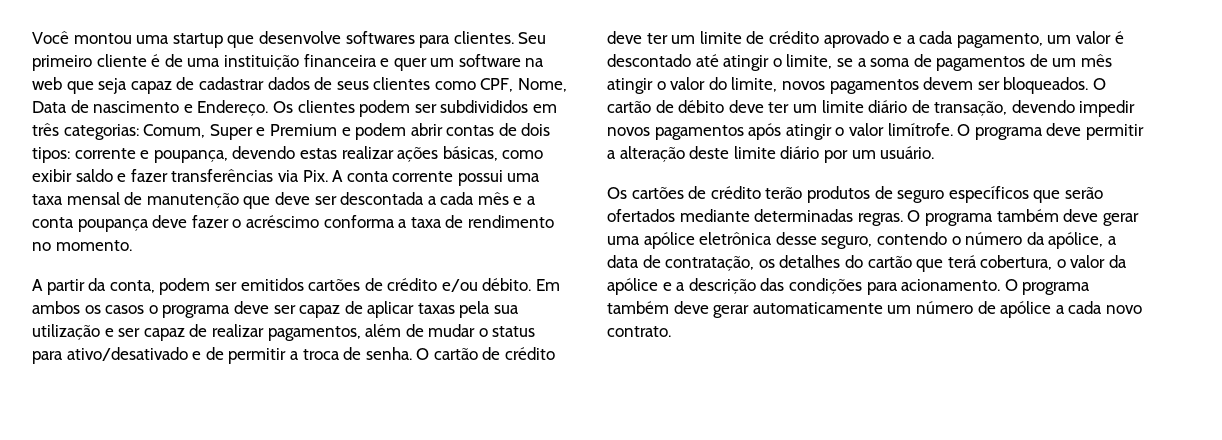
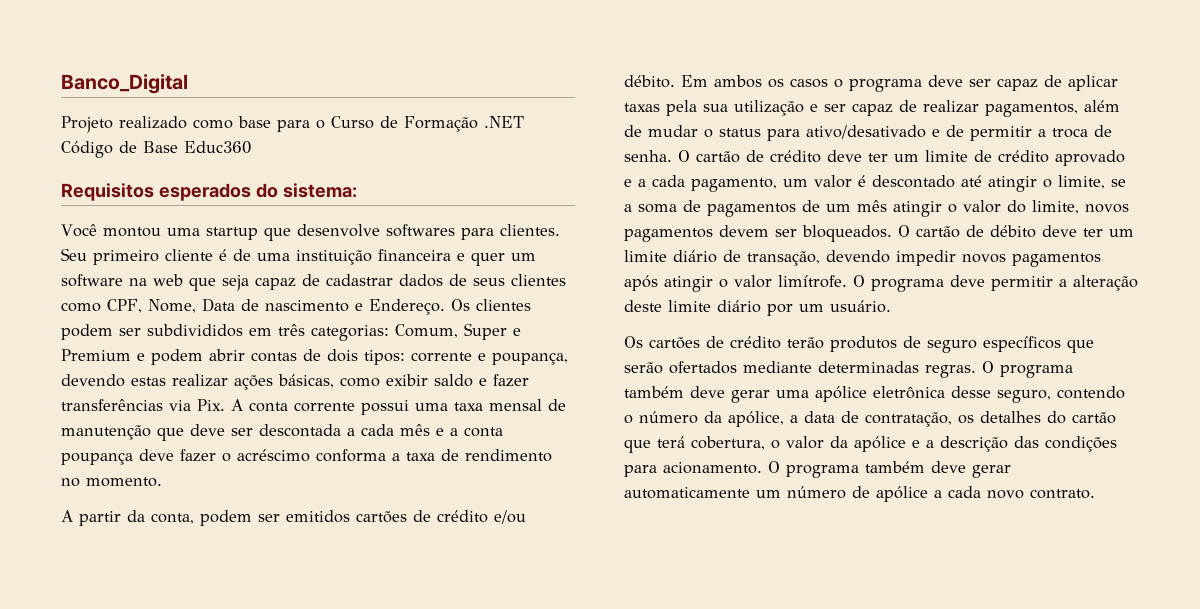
+ Banco_Digital
+ Projeto realizado como base para o Curso de Formação .NET Código de Base Educ360
+ Requisitos esperados do sistema:

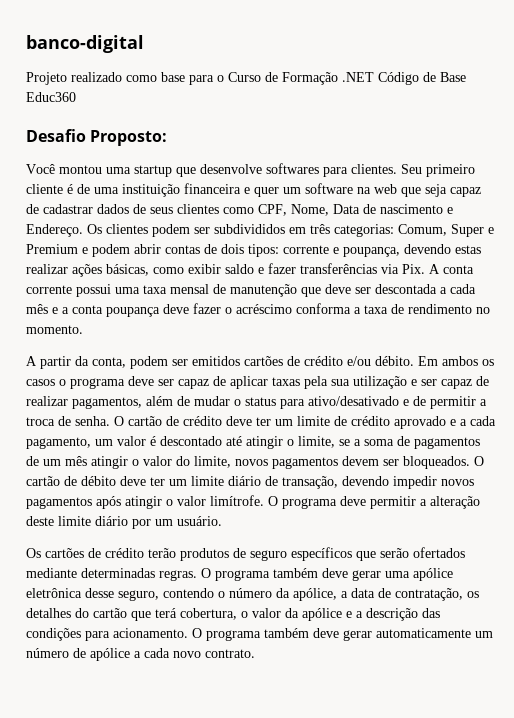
- Banco_Digital
+ banco-digital
- Requisitos esperados do sistema:
+ Desafio Proposto:

